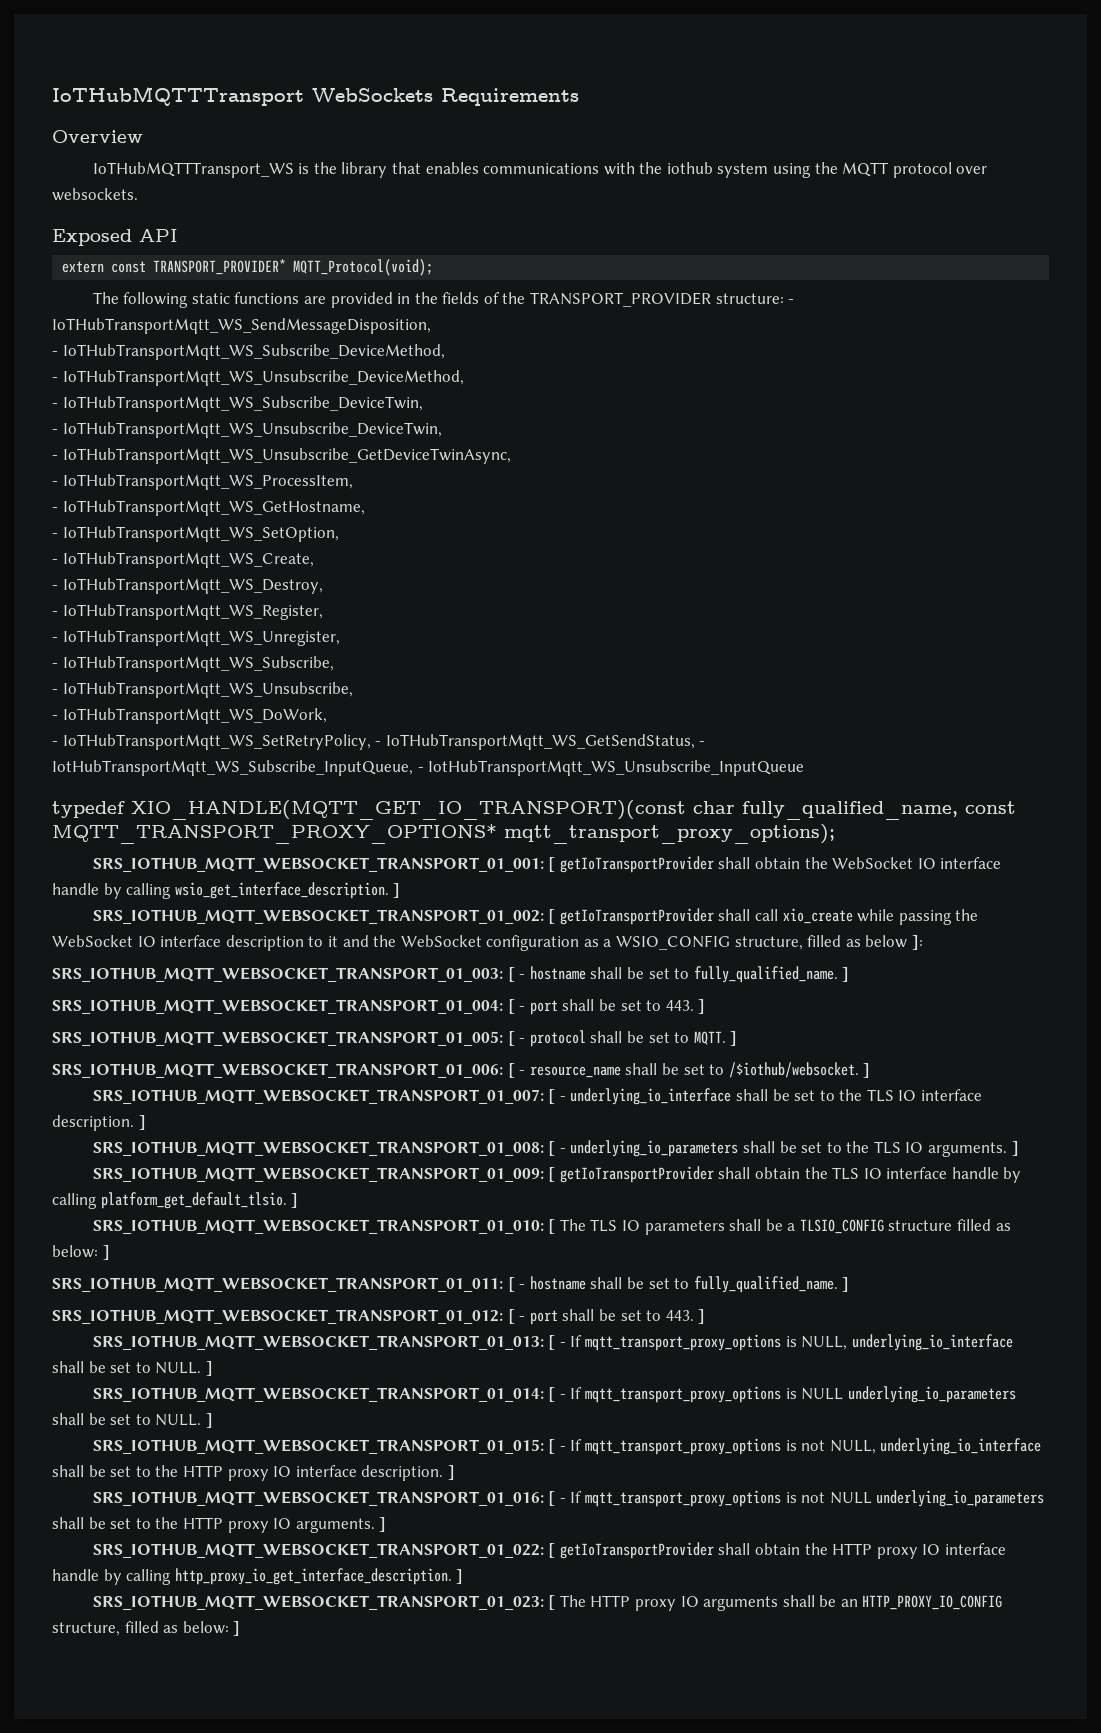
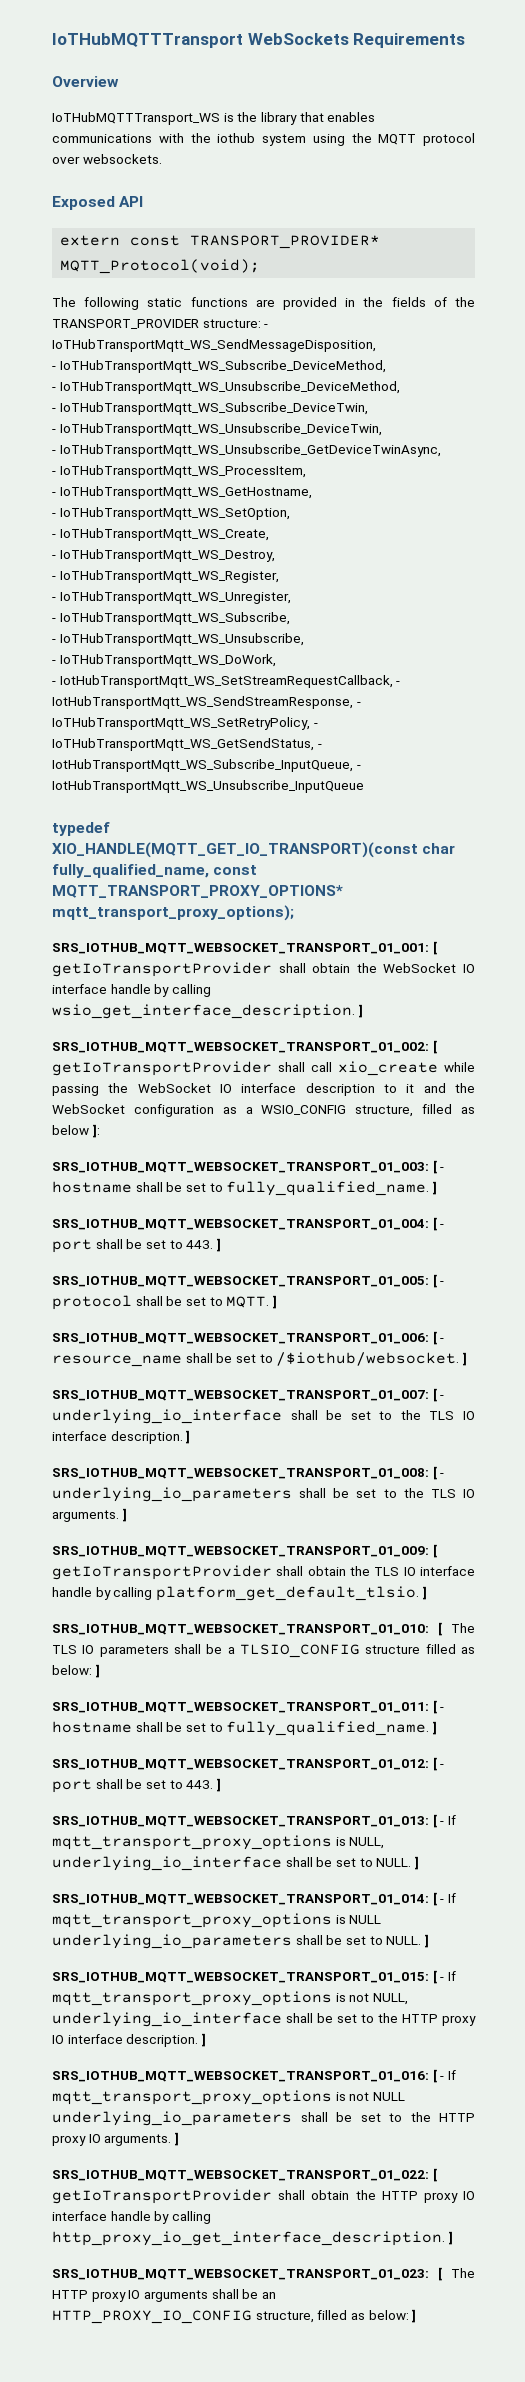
- - IoTHubTransportMqtt_WS_SetRetryPolicy, - IoTHubTransportMqtt_WS_GetSendStatus, - IotHubTransportMqtt_WS_Subscribe_InputQueue, - IotHubTransportMqtt_WS_Unsubscribe_InputQueue
+ - IotHubTransportMqtt_WS_SetStreamRequestCallback, - IotHubTransportMqtt_WS_SendStreamResponse, - IoTHubTransportMqtt_WS_SetRetryPolicy, - IoTHubTransportMqtt_WS_GetSendStatus, - IotHubTransportMqtt_WS_Subscribe_InputQueue, - IotHubTransportMqtt_WS_Unsubscribe_InputQueue

